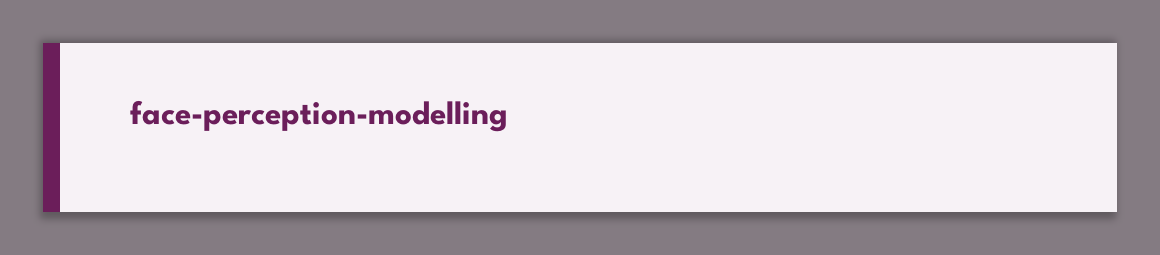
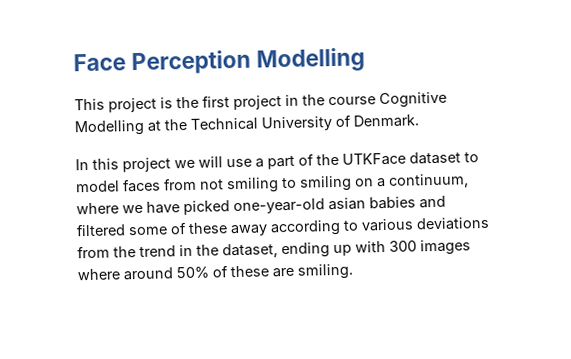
- face-perception-modelling
+ Face Perception Modelling
+ This project is the first project in the course Cognitive Modelling at the Technical University of Denmark.
+ In this project we will use a part of the UTKFace dataset to model faces from not smiling to smiling on a continuum, where we have picked one-year-old asian babies and filtered some of these away according to various deviations from the trend in the dataset, ending up with 300 images where around 50% of these are smiling.

